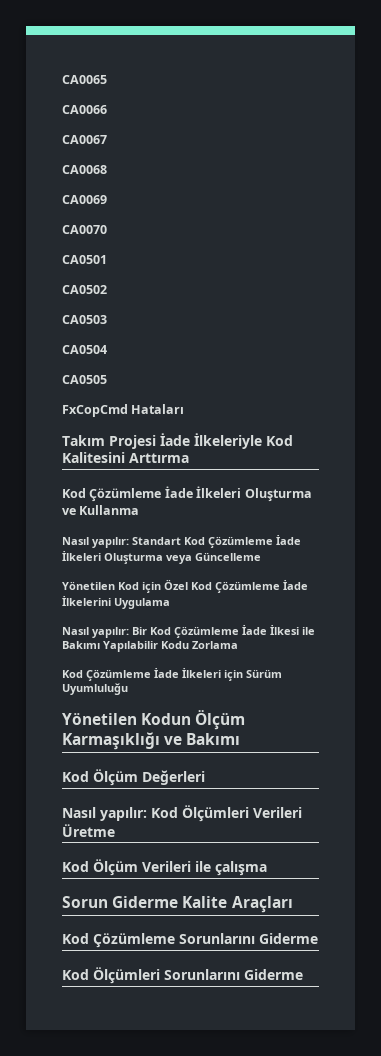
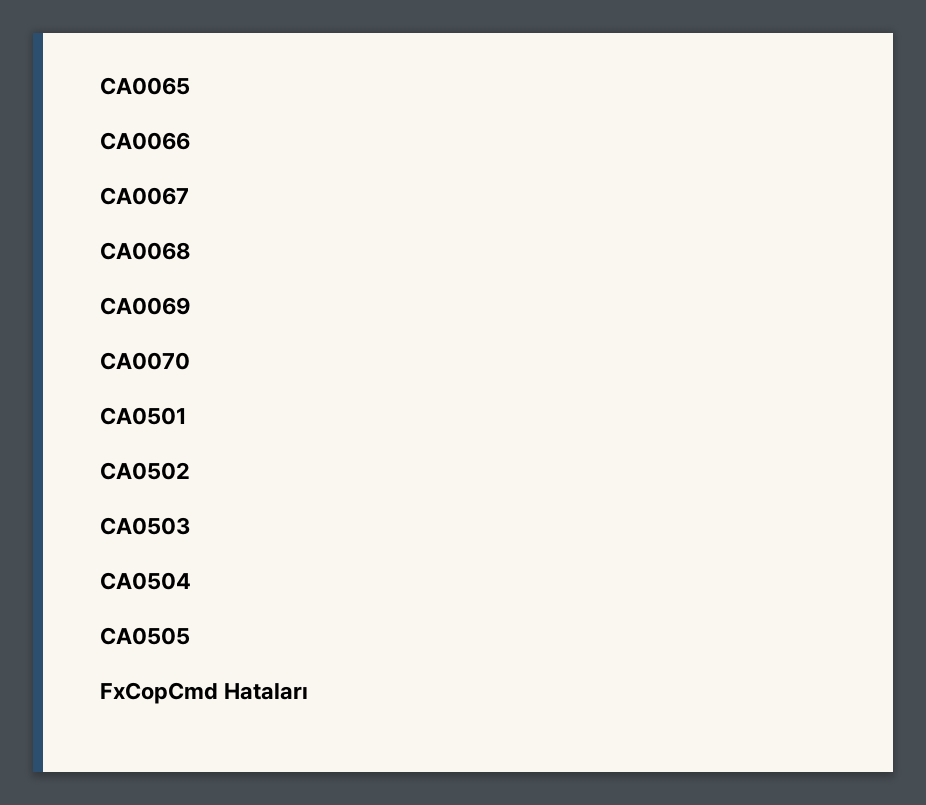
- Takım Projesi İade İlkeleriyle Kod Kalitesini Arttırma
- Kod Çözümleme İade İlkeleri Oluşturma ve Kullanma
- Nasıl yapılır: Standart Kod Çözümleme İade İlkeleri Oluşturma veya Güncelleme
- Yönetilen Kod için Özel Kod Çözümleme İade İlkelerini Uygulama
- Nasıl yapılır: Bir Kod Çözümleme İade İlkesi ile Bakımı Yapılabilir Kodu Zorlama
- Kod Çözümleme İade İlkeleri için Sürüm Uyumluluğu
- Yönetilen Kodun Ölçüm Karmaşıklığı ve Bakımı
- Kod Ölçüm Değerleri
- Nasıl yapılır: Kod Ölçümleri Verileri Üretme
- Kod Ölçüm Verileri ile çalışma
- Sorun Giderme Kalite Araçları
- Kod Çözümleme Sorunlarını Giderme
- Kod Ölçümleri Sorunlarını Giderme

